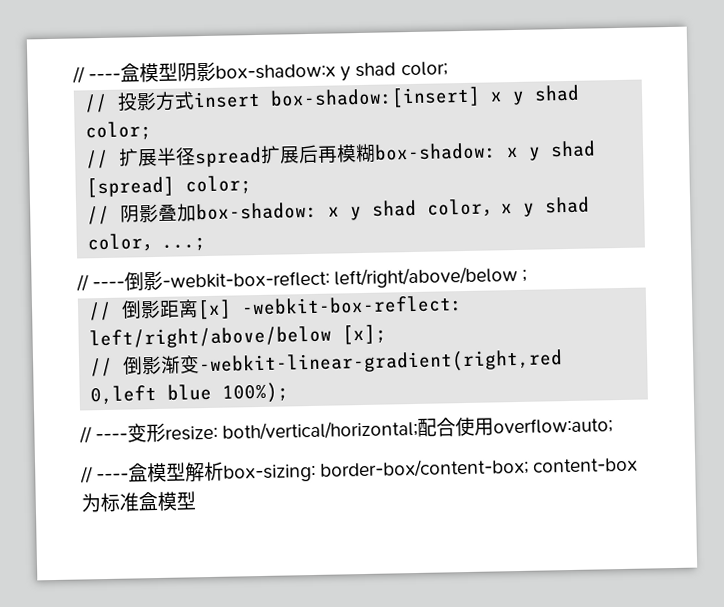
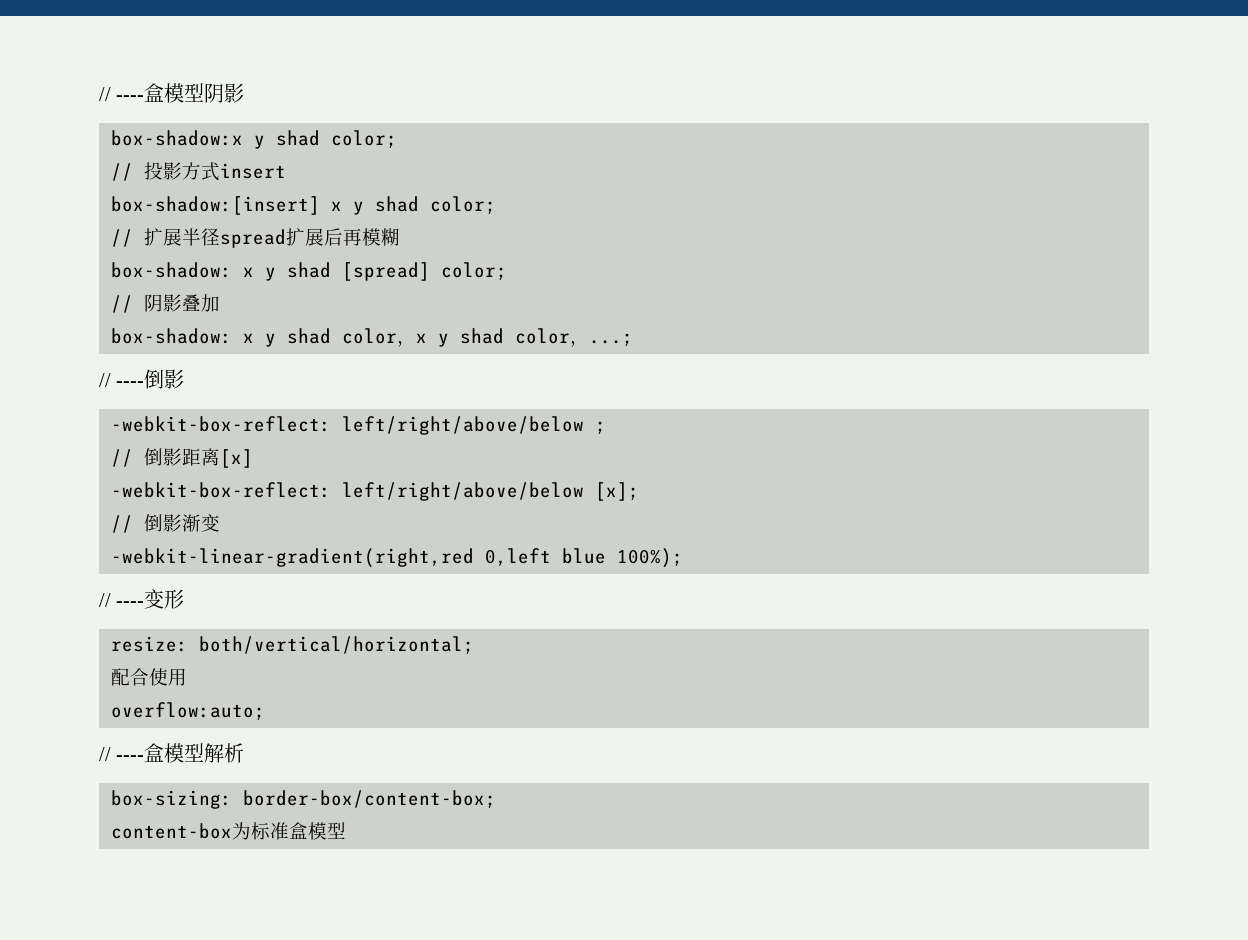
- // ----盒模型阴影box-shadow:x y shad color;
+ // ----盒模型阴影
+ box-shadow:x y shad color;
- // 投影方式insert box-shadow:[insert] x y shad color;
+ // 投影方式insert
+ box-shadow:[insert] x y shad color;
- // 扩展半径spread扩展后再模糊box-shadow: x y shad [spread] color;
+ // 扩展半径spread扩展后再模糊
+ box-shadow: x y shad [spread] color;
- // 阴影叠加box-shadow: x y shad color，x y shad color，...;
+ // 阴影叠加
+ box-shadow: x y shad color，x y shad color，...;
- // ----倒影-webkit-box-reflect: left/right/above/below ;
+ // ----倒影
+ -webkit-box-reflect: left/right/above/below ;
- // 倒影距离[x] -webkit-box-reflect: left/right/above/below [x];
+ // 倒影距离[x]
+ -webkit-box-reflect: left/right/above/below [x];
- // 倒影渐变-webkit-linear-gradient(right,red 0,left blue 100%);
+ // 倒影渐变
+ -webkit-linear-gradient(right,red 0,left blue 100%);
- // ----变形resize: both/vertical/horizontal;配合使用overflow:auto;
+ // ----变形
+ resize: both/vertical/horizontal;
+ 配合使用
+ overflow:auto;
- // ----盒模型解析box-sizing: border-box/content-box; content-box为标准盒模型
+ // ----盒模型解析
+ box-sizing: border-box/content-box;
+ content-box为标准盒模型

